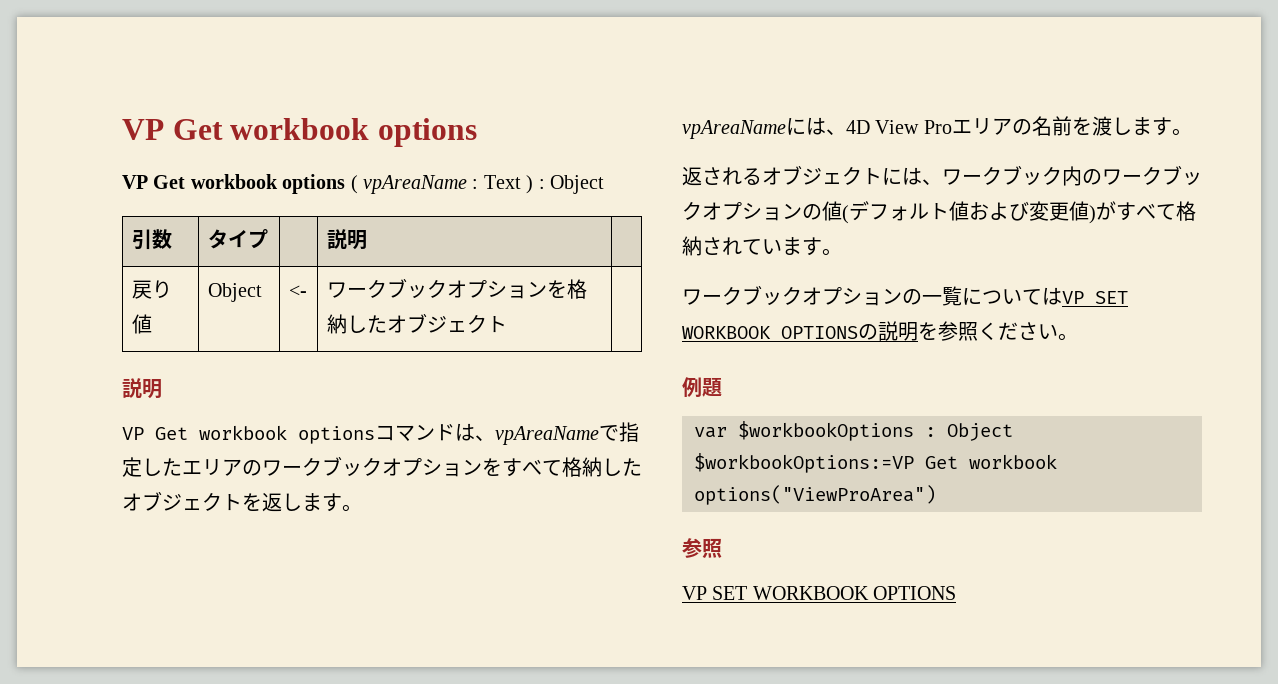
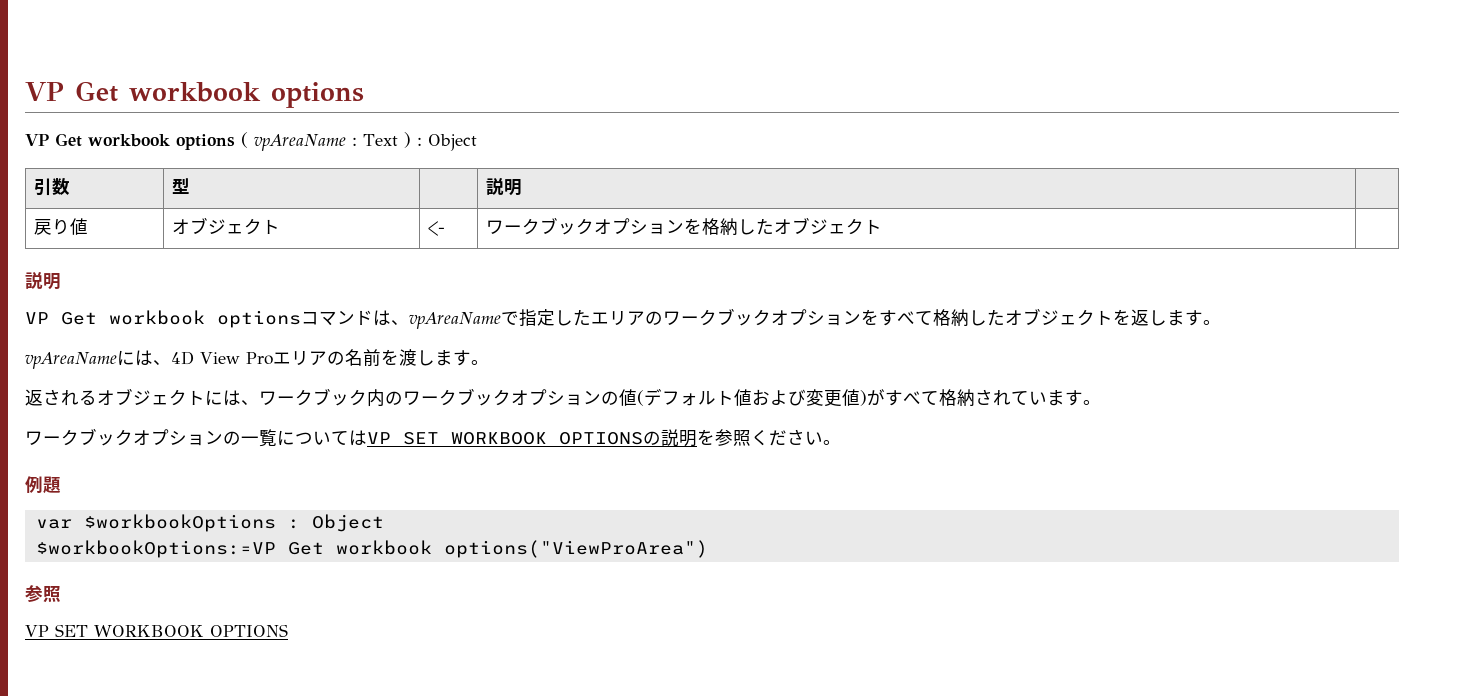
- 引数 | タイプ | | 説明 |
+ 引数 | 型 | | 説明 |
- 戻り値 | Object | <- | ワークブックオプションを格納したオブジェクト |
+ 戻り値 | オブジェクト | <- | ワークブックオプションを格納したオブジェクト |

